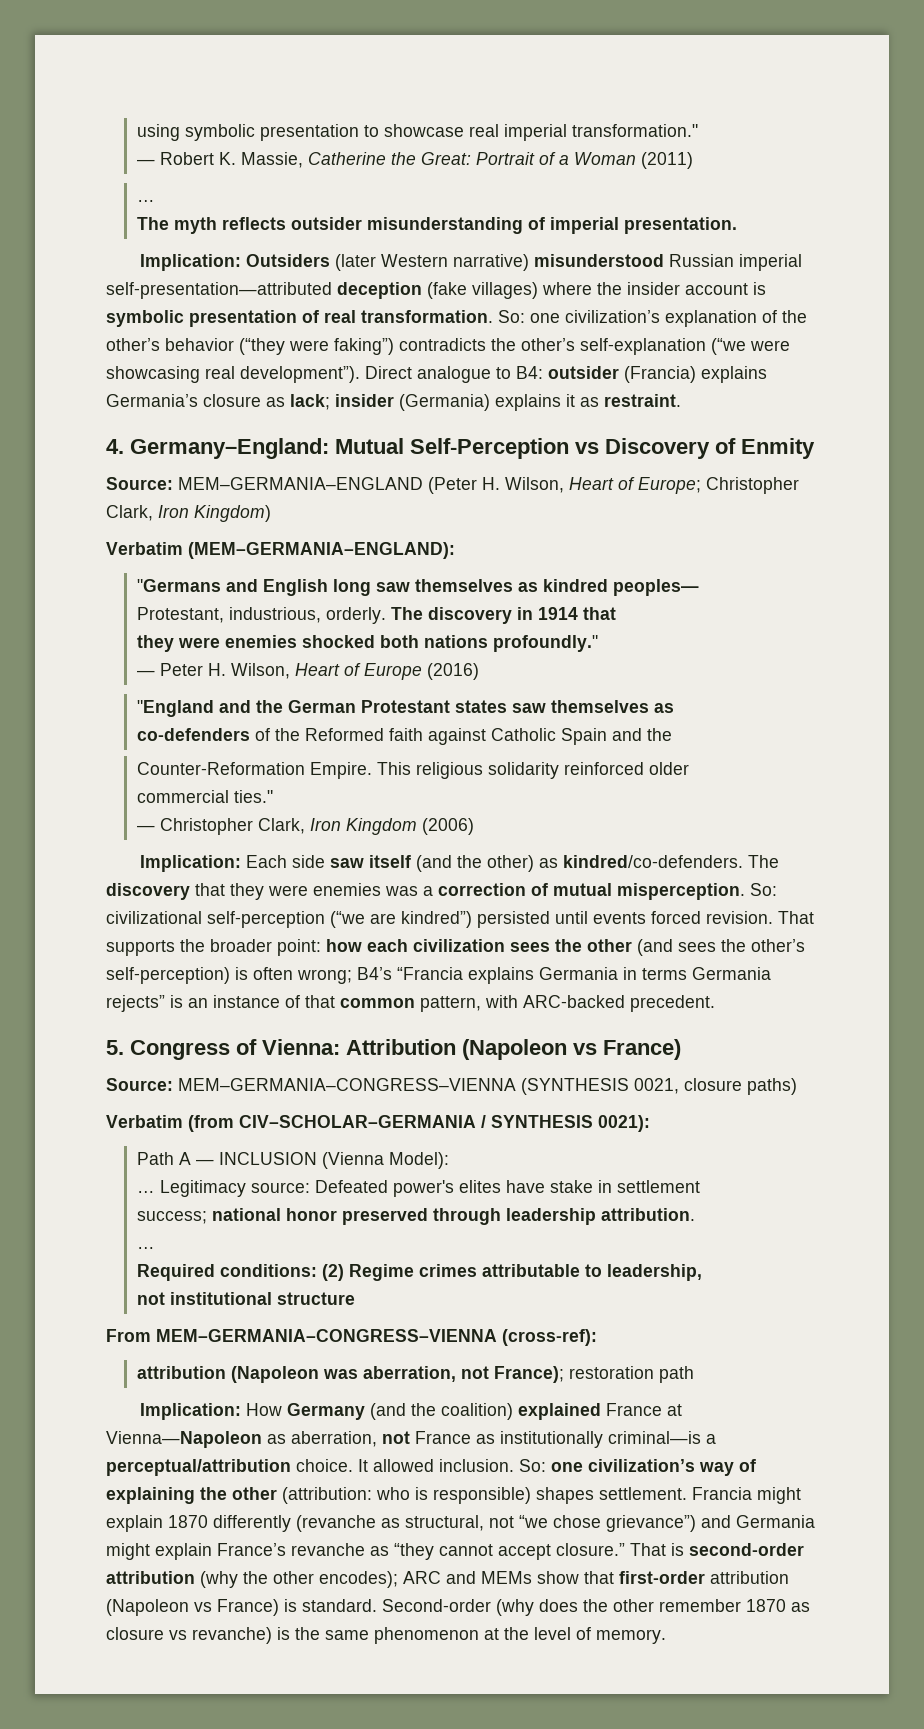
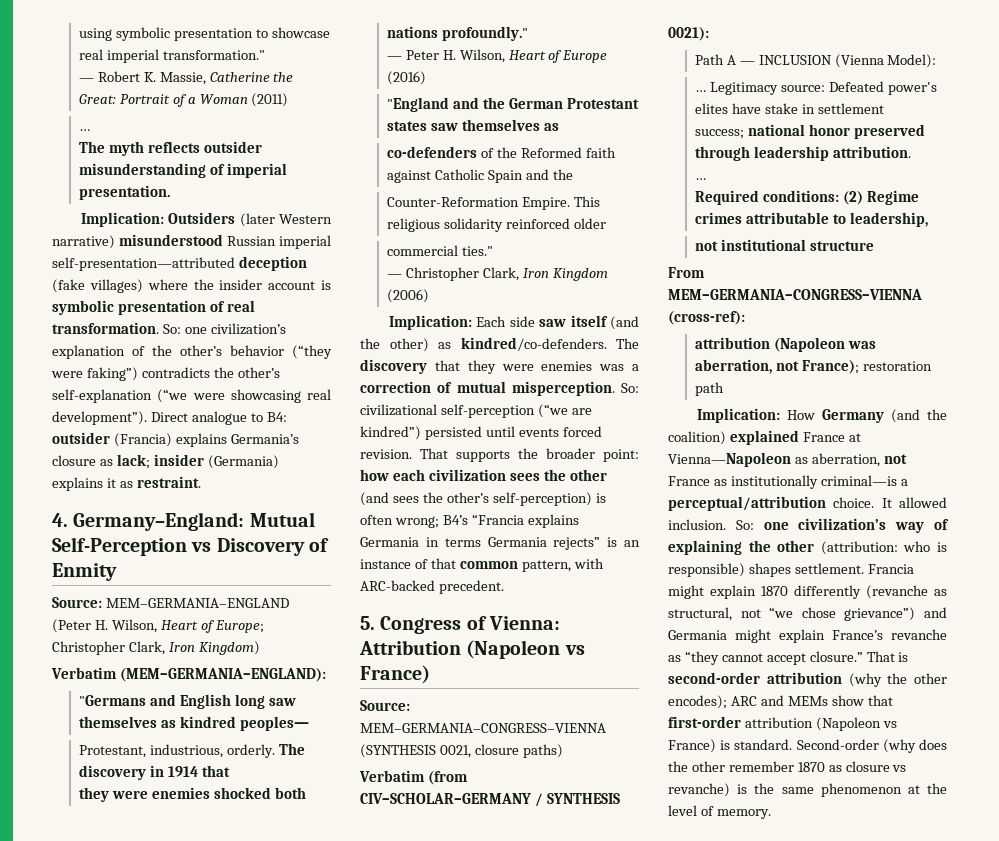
- Verbatim (from CIV–SCHOLAR–GERMANIA / SYNTHESIS 0021):
+ Verbatim (from CIV–SCHOLAR–GERMANY / SYNTHESIS 0021):

